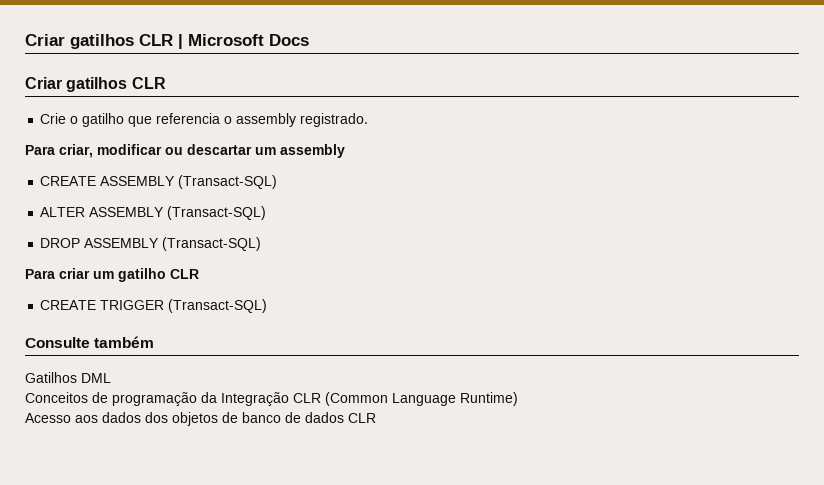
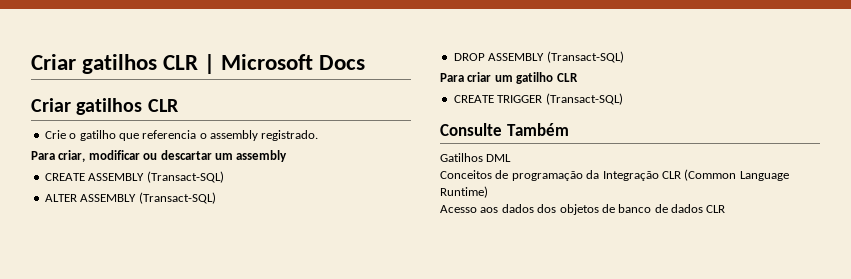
- Consulte também
+ Consulte Também

